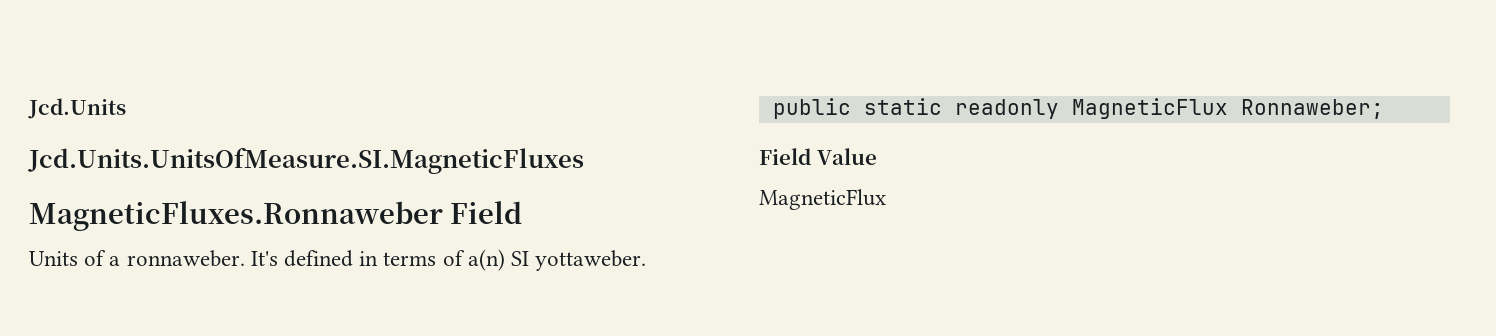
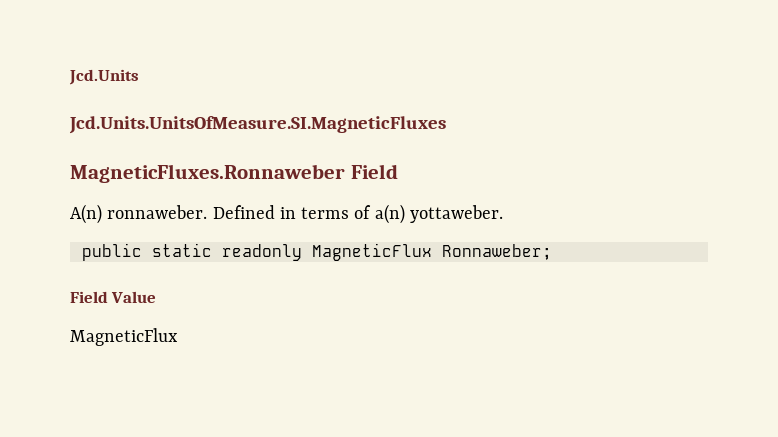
- Units of a ronnaweber. It's defined in terms of a(n) SI yottaweber.
+ A(n) ronnaweber. Defined in terms of a(n) yottaweber.

